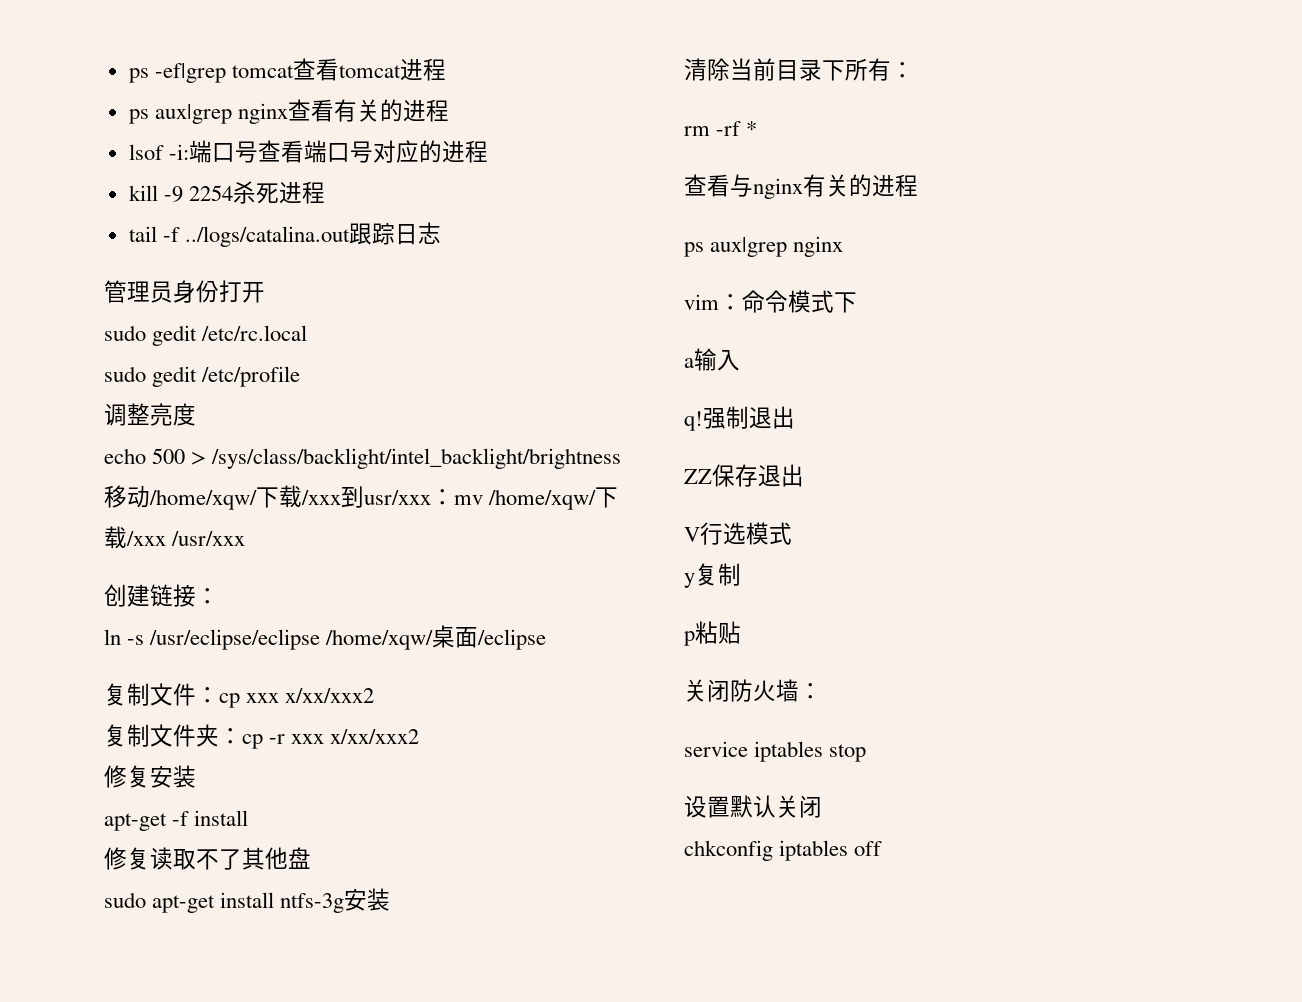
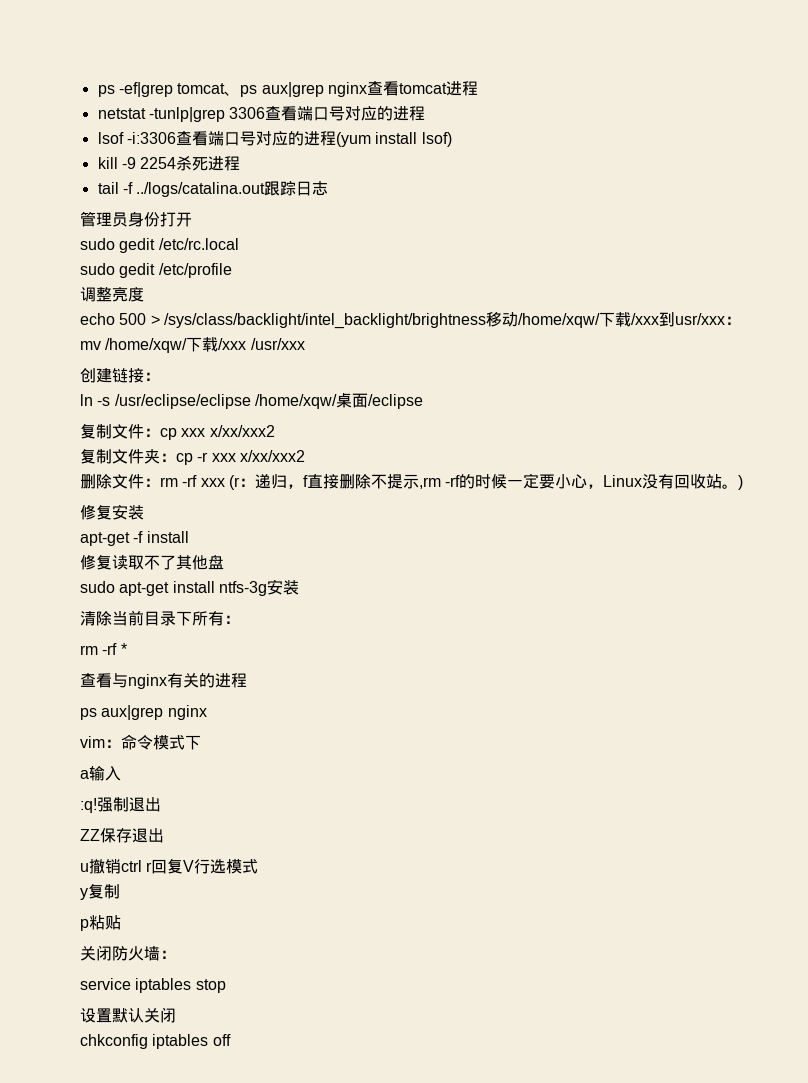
- ps -ef|grep tomcat查看tomcat进程
+ ps -ef|grep tomcat、ps aux|grep nginx查看tomcat进程
- ps aux|grep nginx查看有关的进程
- lsof -i:端口号查看端口号对应的进程
+ netstat -tunlp|grep 3306查看端口号对应的进程
+ lsof -i:3306查看端口号对应的进程(yum install lsof)
+ 删除文件：rm -rf xxx (r：递归，f直接删除不提示,rm -rf的时候一定要小心，Linux没有回收站。)
- q!
+ :q!
- V行选模式
+ u撤销ctrl r回复V行选模式

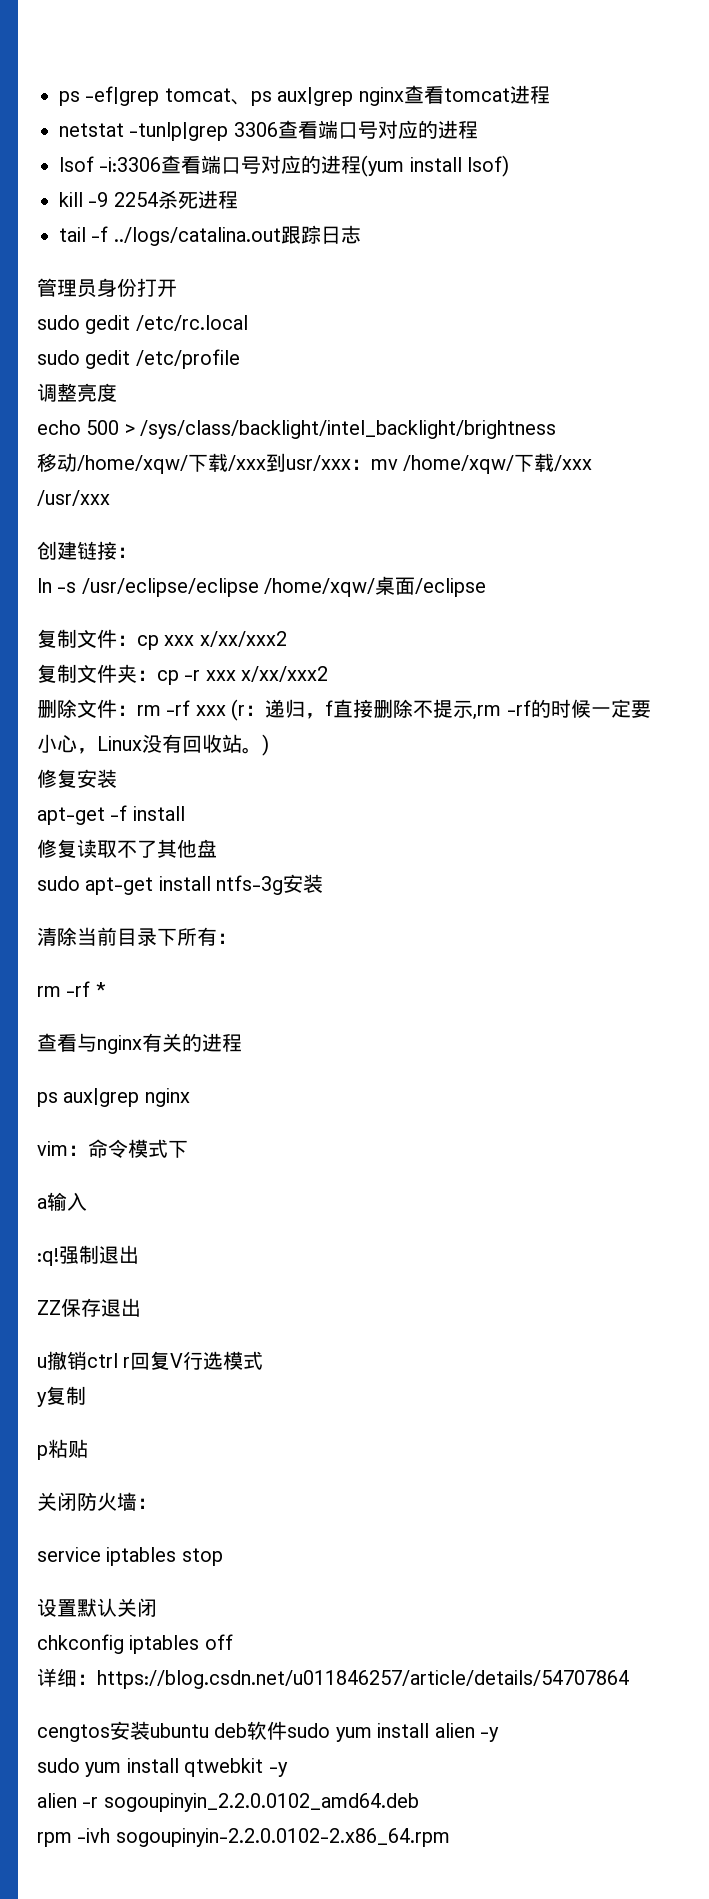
- echo 500 > /sys/class/backlight/intel_backlight/brightness移动/home/xqw/下载/xxx到usr/xxx：mv /home/xqw/下载/xxx /usr/xxx
+ echo 500 > /sys/class/backlight/intel_backlight/brightness
+ 移动/home/xqw/下载/xxx到usr/xxx：mv /home/xqw/下载/xxx /usr/xxx
+ 详细：https://blog.csdn.net/u011846257/article/details/54707864
+ cengtos安装ubuntu deb软件sudo yum install alien -y
+ sudo yum install qtwebkit -y
+ alien -r sogoupinyin_2.2.0.0102_amd64.deb
+ rpm -ivh sogoupinyin-2.2.0.0102-2.x86_64.rpm

